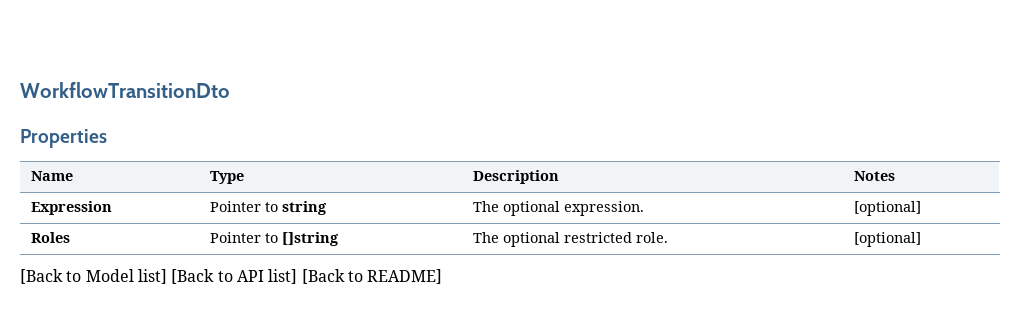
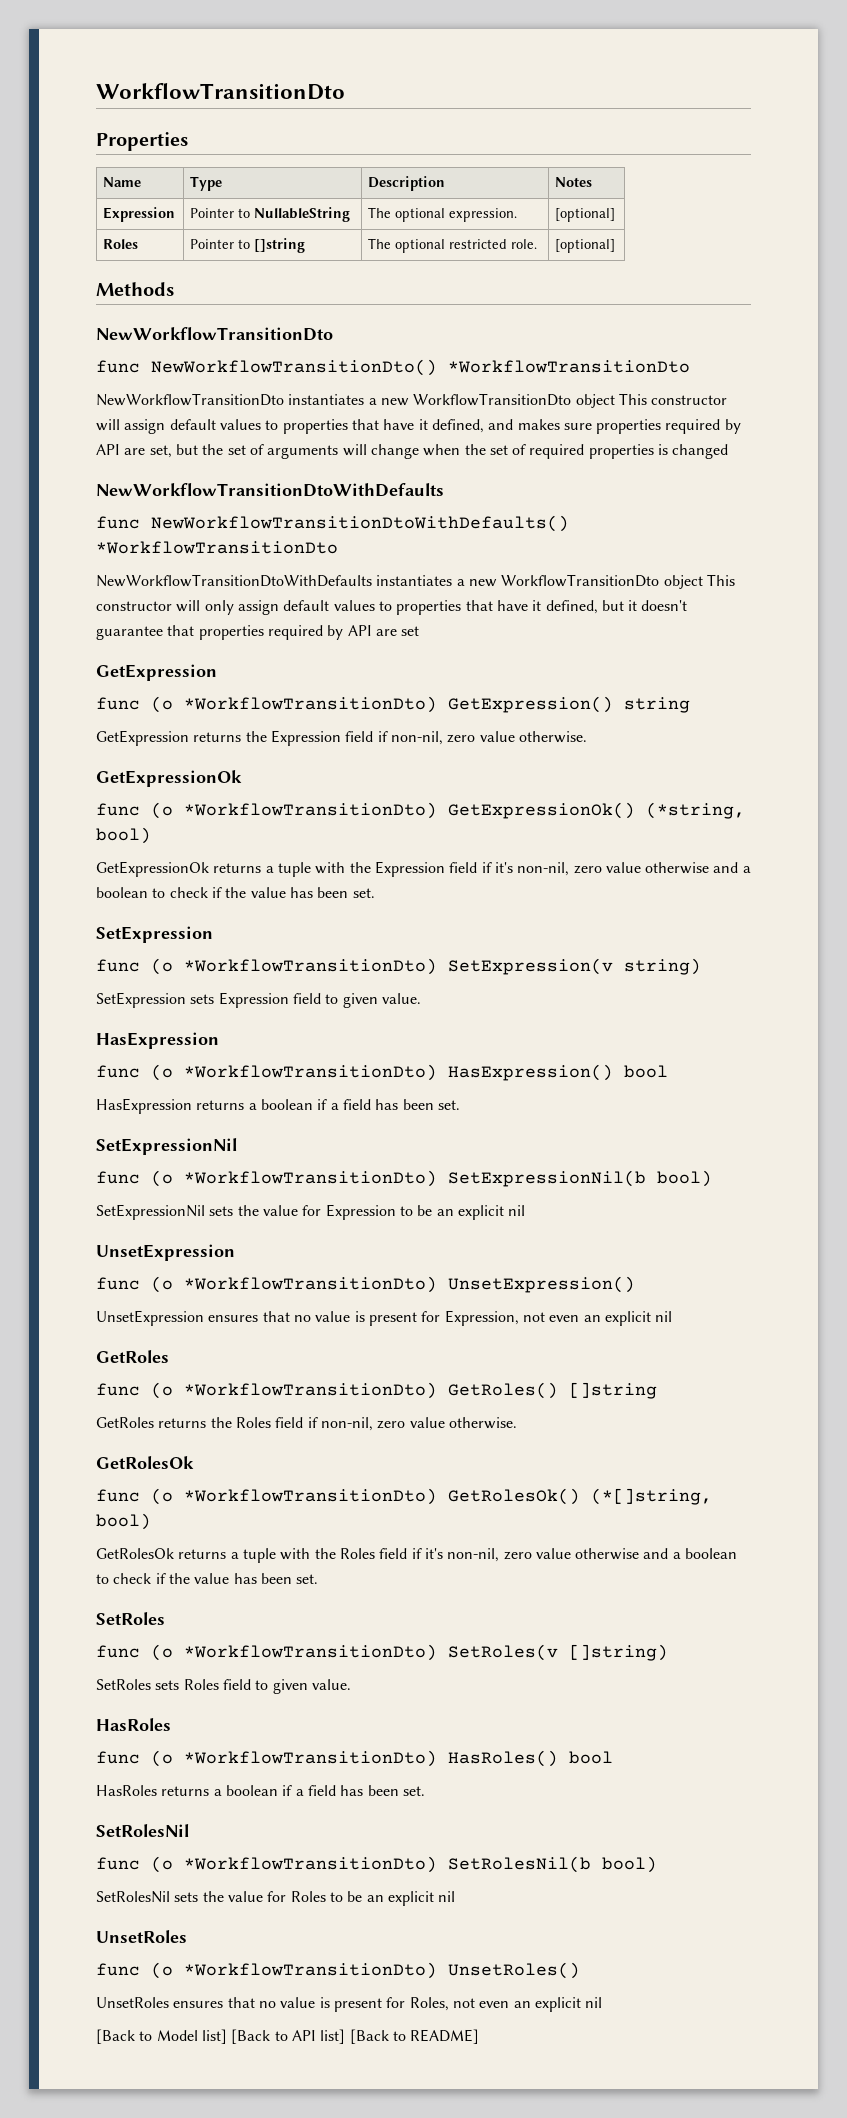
- Expression | Pointer to string | The optional expression. | [optional]
+ Expression | Pointer to NullableString | The optional expression. | [optional]
+ Methods
+ NewWorkflowTransitionDto
+ func NewWorkflowTransitionDto() *WorkflowTransitionDto
+ NewWorkflowTransitionDto instantiates a new WorkflowTransitionDto object This constructor will assign default values to properties that have it defined, and makes sure properties required by API are set, but the set of arguments will change when the set of required properties is changed
+ NewWorkflowTransitionDtoWithDefaults
+ func NewWorkflowTransitionDtoWithDefaults() *WorkflowTransitionDto
+ NewWorkflowTransitionDtoWithDefaults instantiates a new WorkflowTransitionDto object This constructor will only assign default values to properties that have it defined, but it doesn't guarantee that properties required by API are set
+ GetExpression
+ func (o *WorkflowTransitionDto) GetExpression() string
+ GetExpression returns the Expression field if non-nil, zero value otherwise.
+ GetExpressionOk
+ func (o *WorkflowTransitionDto) GetExpressionOk() (*string, bool)
+ GetExpressionOk returns a tuple with the Expression field if it's non-nil, zero value otherwise and a boolean to check if the value has been set.
+ SetExpression
+ func (o *WorkflowTransitionDto) SetExpression(v string)
+ SetExpression sets Expression field to given value.
+ HasExpression
+ func (o *WorkflowTransitionDto) HasExpression() bool
+ HasExpression returns a boolean if a field has been set.
+ SetExpressionNil
+ func (o *WorkflowTransitionDto) SetExpressionNil(b bool)
+ SetExpressionNil sets the value for Expression to be an explicit nil
+ UnsetExpression
+ func (o *WorkflowTransitionDto) UnsetExpression()
+ UnsetExpression ensures that no value is present for Expression, not even an explicit nil
+ GetRoles
+ func (o *WorkflowTransitionDto) GetRoles() []string
+ GetRoles returns the Roles field if non-nil, zero value otherwise.
+ GetRolesOk
+ func (o *WorkflowTransitionDto) GetRolesOk() (*[]string, bool)
+ GetRolesOk returns a tuple with the Roles field if it's non-nil, zero value otherwise and a boolean to check if the value has been set.
+ SetRoles
+ func (o *WorkflowTransitionDto) SetRoles(v []string)
+ SetRoles sets Roles field to given value.
+ HasRoles
+ func (o *WorkflowTransitionDto) HasRoles() bool
+ HasRoles returns a boolean if a field has been set.
+ SetRolesNil
+ func (o *WorkflowTransitionDto) SetRolesNil(b bool)
+ SetRolesNil sets the value for Roles to be an explicit nil
+ UnsetRoles
+ func (o *WorkflowTransitionDto) UnsetRoles()
+ UnsetRoles ensures that no value is present for Roles, not even an explicit nil

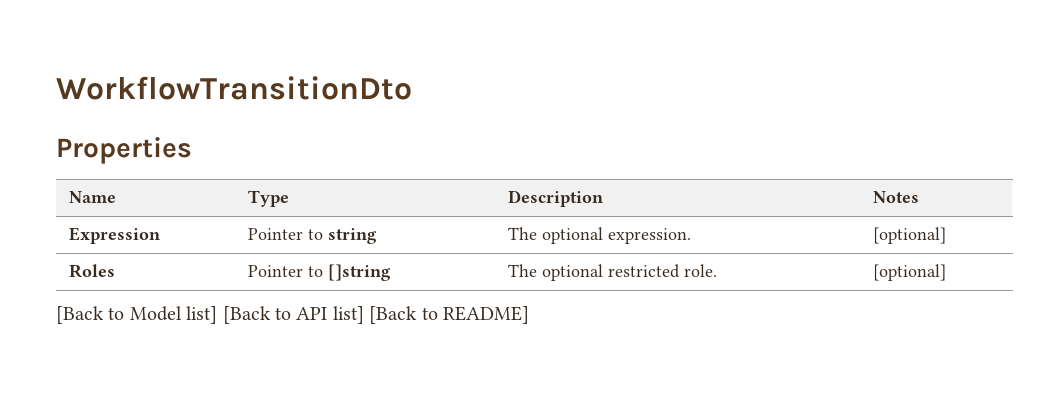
- Expression | Pointer to NullableString | The optional expression. | [optional]
+ Expression | Pointer to string | The optional expression. | [optional]
- Methods
- NewWorkflowTransitionDto
- func NewWorkflowTransitionDto() *WorkflowTransitionDto
- NewWorkflowTransitionDto instantiates a new WorkflowTransitionDto object This constructor will assign default values to properties that have it defined, and makes sure properties required by API are set, but the set of arguments will change when the set of required properties is changed
- NewWorkflowTransitionDtoWithDefaults
- func NewWorkflowTransitionDtoWithDefaults() *WorkflowTransitionDto
- NewWorkflowTransitionDtoWithDefaults instantiates a new WorkflowTransitionDto object This constructor will only assign default values to properties that have it defined, but it doesn't guarantee that properties required by API are set
- GetExpression
- func (o *WorkflowTransitionDto) GetExpression() string
- GetExpression returns the Expression field if non-nil, zero value otherwise.
- GetExpressionOk
- func (o *WorkflowTransitionDto) GetExpressionOk() (*string, bool)
- GetExpressionOk returns a tuple with the Expression field if it's non-nil, zero value otherwise and a boolean to check if the value has been set.
- SetExpression
- func (o *WorkflowTransitionDto) SetExpression(v string)
- SetExpression sets Expression field to given value.
- HasExpression
- func (o *WorkflowTransitionDto) HasExpression() bool
- HasExpression returns a boolean if a field has been set.
- SetExpressionNil
- func (o *WorkflowTransitionDto) SetExpressionNil(b bool)
- SetExpressionNil sets the value for Expression to be an explicit nil
- UnsetExpression
- func (o *WorkflowTransitionDto) UnsetExpression()
- UnsetExpression ensures that no value is present for Expression, not even an explicit nil
- GetRoles
- func (o *WorkflowTransitionDto) GetRoles() []string
- GetRoles returns the Roles field if non-nil, zero value otherwise.
- GetRolesOk
- func (o *WorkflowTransitionDto) GetRolesOk() (*[]string, bool)
- GetRolesOk returns a tuple with the Roles field if it's non-nil, zero value otherwise and a boolean to check if the value has been set.
- SetRoles
- func (o *WorkflowTransitionDto) SetRoles(v []string)
- SetRoles sets Roles field to given value.
- HasRoles
- func (o *WorkflowTransitionDto) HasRoles() bool
- HasRoles returns a boolean if a field has been set.
- SetRolesNil
- func (o *WorkflowTransitionDto) SetRolesNil(b bool)
- SetRolesNil sets the value for Roles to be an explicit nil
- UnsetRoles
- func (o *WorkflowTransitionDto) UnsetRoles()
- UnsetRoles ensures that no value is present for Roles, not even an explicit nil

